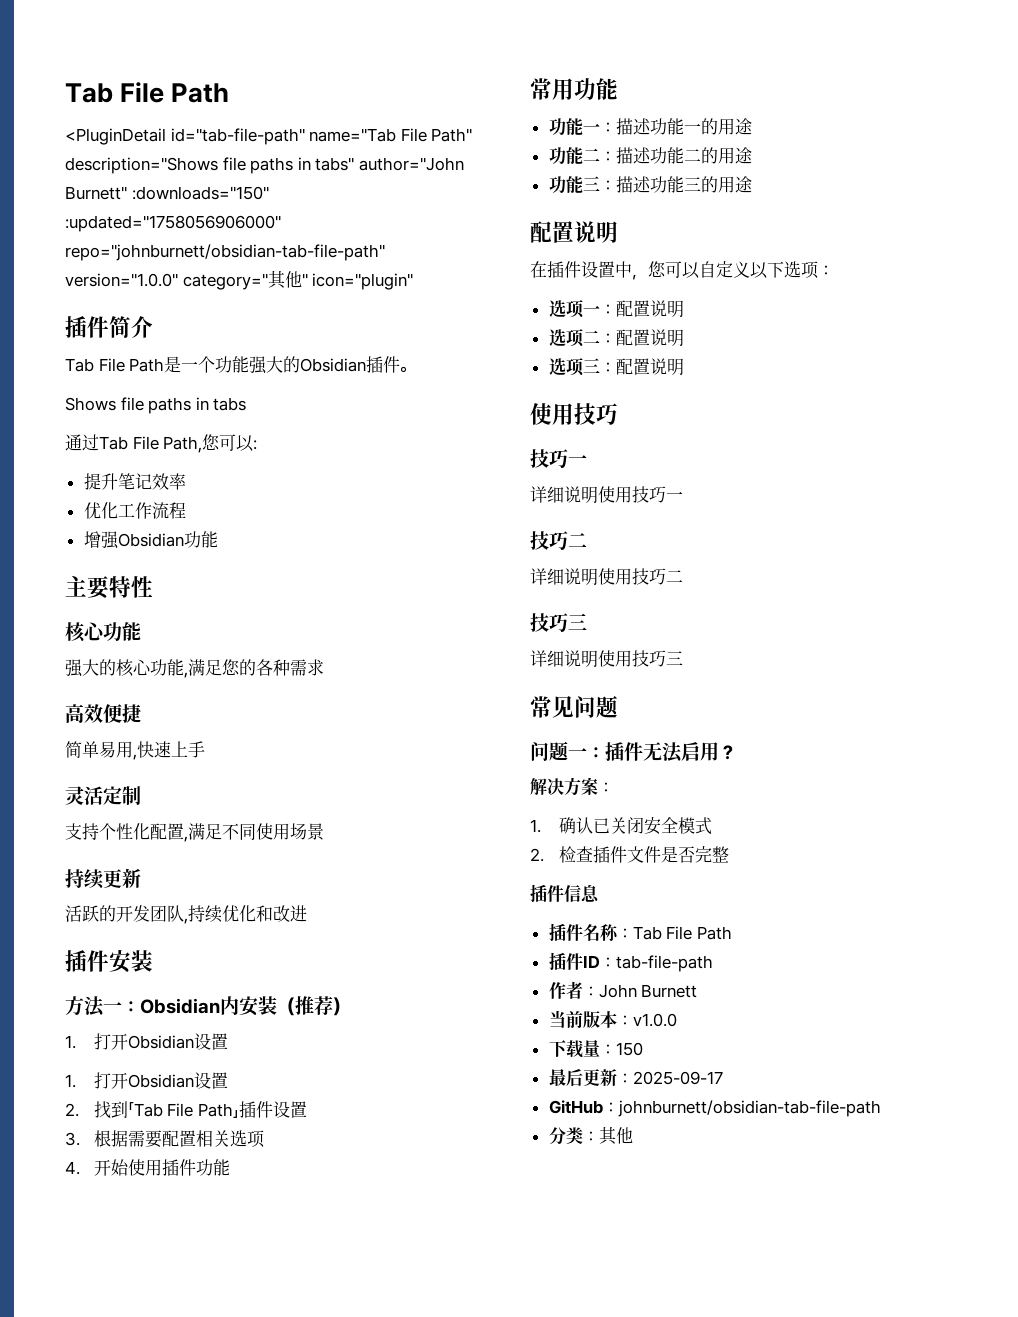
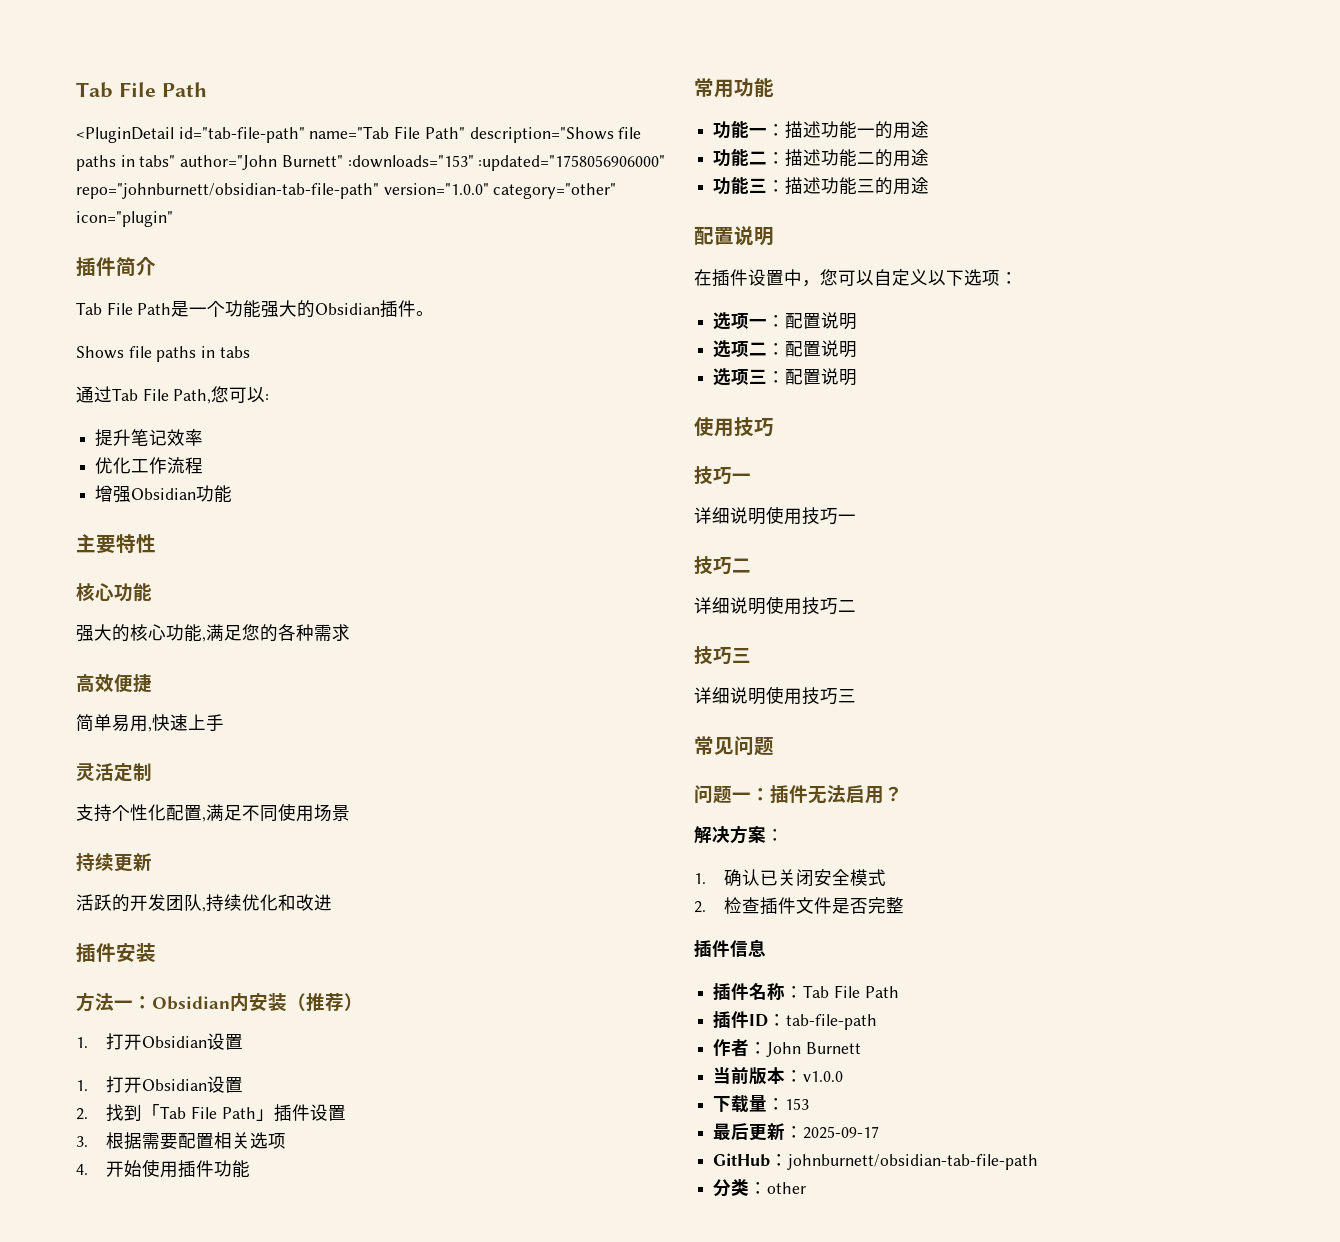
- <PluginDetail id="tab-file-path" name="Tab File Path" description="Shows file paths in tabs" author="John Burnett" :downloads="150" :updated="1758056906000" repo="johnburnett/obsidian-tab-file-path" version="1.0.0" category="其他" icon="plugin"
+ <PluginDetail id="tab-file-path" name="Tab File Path" description="Shows file paths in tabs" author="John Burnett" :downloads="153" :updated="1758056906000" repo="johnburnett/obsidian-tab-file-path" version="1.0.0" category="other" icon="plugin"
- 下载量：150
+ 下载量：153
- 分类：其他
+ 分类：other

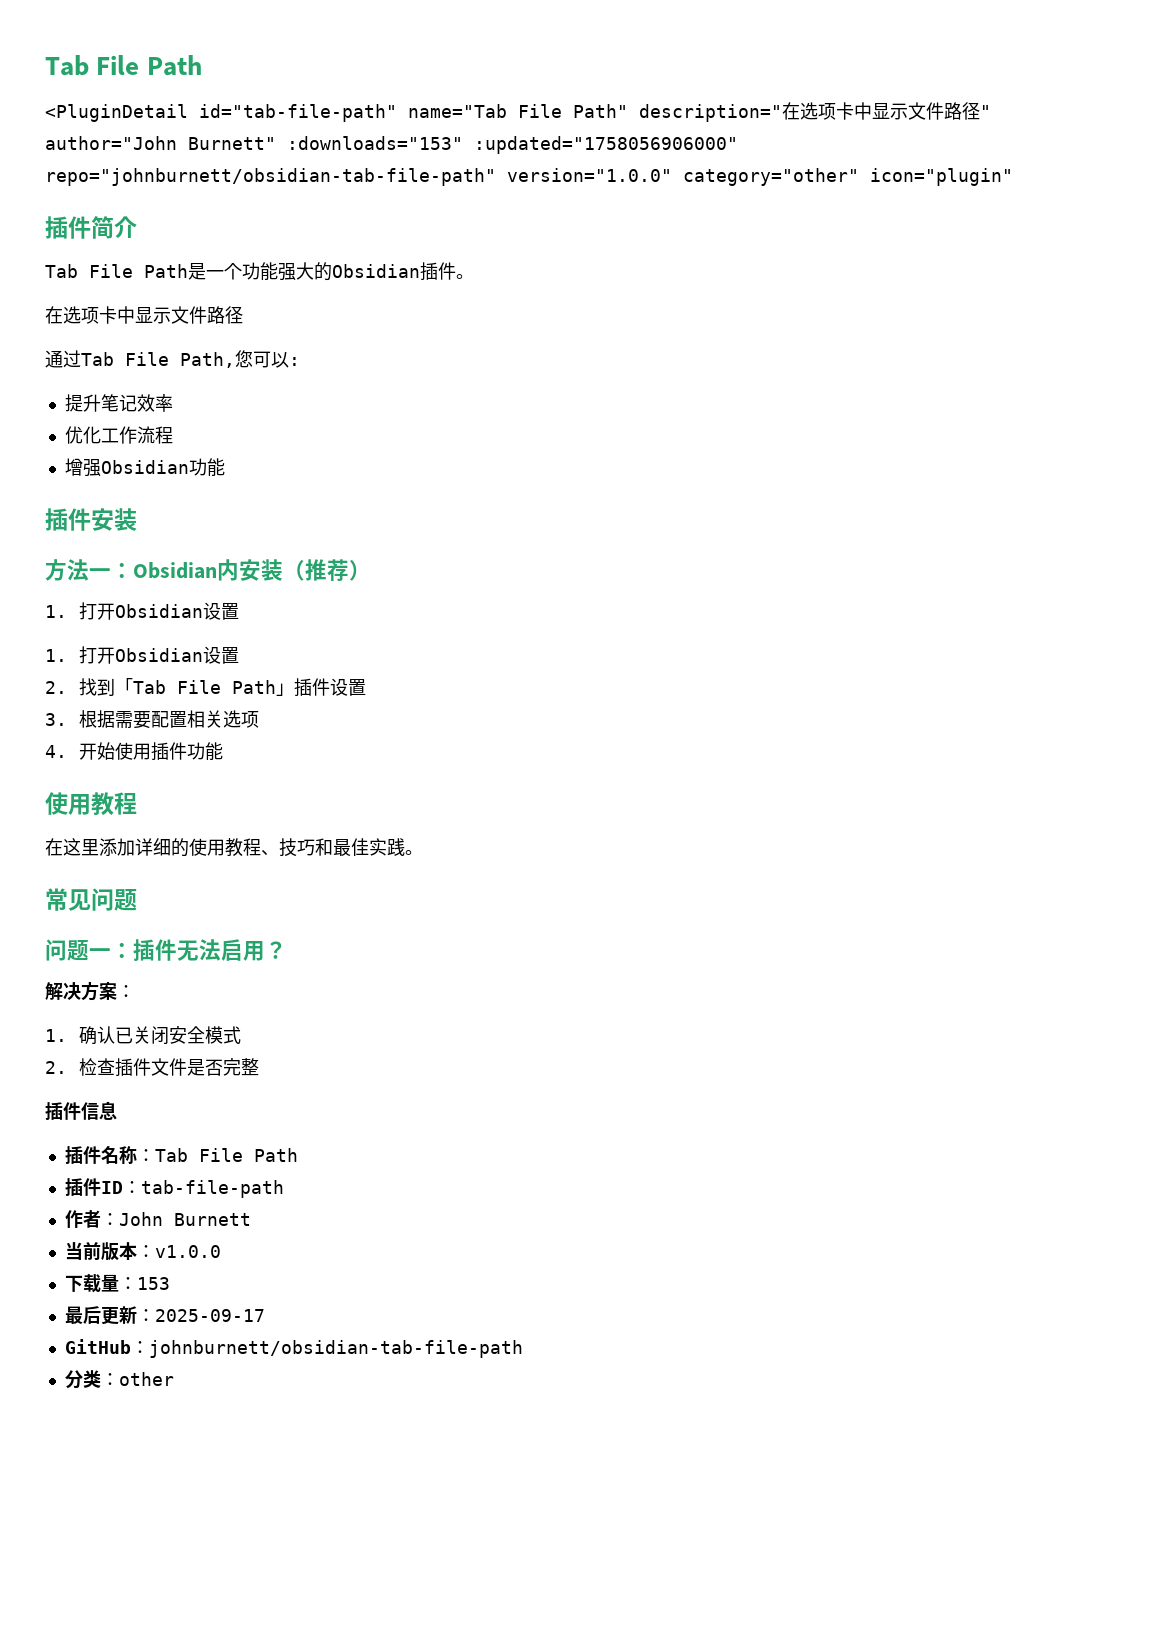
- <PluginDetail id="tab-file-path" name="Tab File Path" description="Shows file paths in tabs" author="John Burnett" :downloads="153" :updated="1758056906000" repo="johnburnett/obsidian-tab-file-path" version="1.0.0" category="other" icon="plugin"
+ <PluginDetail id="tab-file-path" name="Tab File Path" description="在选项卡中显示文件路径" author="John Burnett" :downloads="153" :updated="1758056906000" repo="johnburnett/obsidian-tab-file-path" version="1.0.0" category="other" icon="plugin"
  Tab File Path是一个功能强大的Obsidian插件。
- Shows file paths in tabs
+ 在选项卡中显示文件路径
- 主要特性
- 核心功能
- 强大的核心功能,满足您的各种需求
- 高效便捷
- 简单易用,快速上手
- 灵活定制
- 支持个性化配置,满足不同使用场景
- 持续更新
- 活跃的开发团队,持续优化和改进
  4.开始使用插件功能
- 常用功能
- 功能一：描述功能一的用途
- 功能二：描述功能二的用途
- 功能三：描述功能三的用途
- 配置说明
- 在插件设置中，您可以自定义以下选项：
- 选项一：配置说明
- 选项二：配置说明
- 选项三：配置说明
- 使用技巧
- 技巧一
- 详细说明使用技巧一
- 技巧二
- 详细说明使用技巧二
- 技巧三
- 详细说明使用技巧三
+ 使用教程
+ 在这里添加详细的使用教程、技巧和最佳实践。

